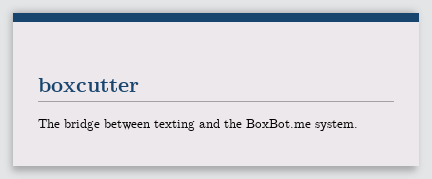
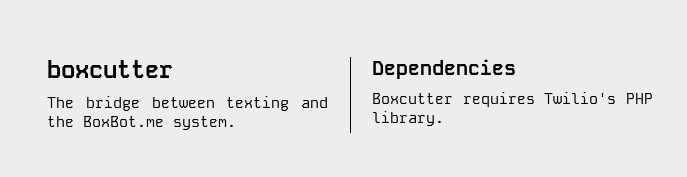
+ Dependencies
+ Boxcutter requires Twilio's PHP library.

